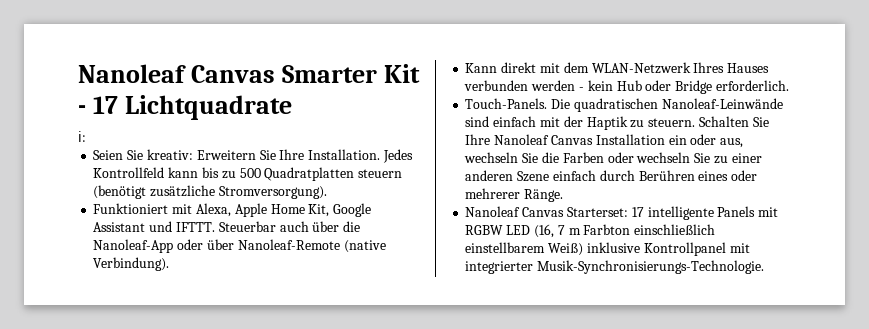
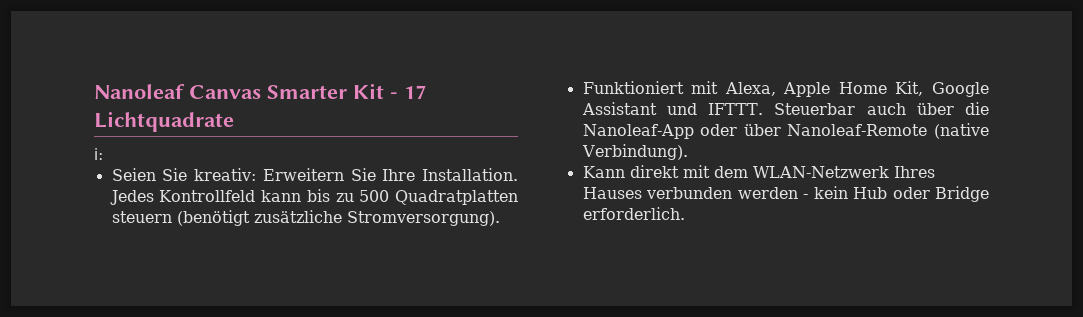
- Touch-Panels. Die quadratischen Nanoleaf-Leinwände sind einfach mit der Haptik zu steuern. Schalten Sie Ihre Nanoleaf Canvas Installation ein oder aus, wechseln Sie die Farben oder wechseln Sie zu einer anderen Szene einfach durch Berühren eines oder mehrerer Ränge.
- Nanoleaf Canvas Starterset: 17 intelligente Panels mit RGBW LED (16, 7 m Farbton einschließlich einstellbarem Weiß) inklusive Kontrollpanel mit integrierter Musik-Synchronisierungs-Technologie.

